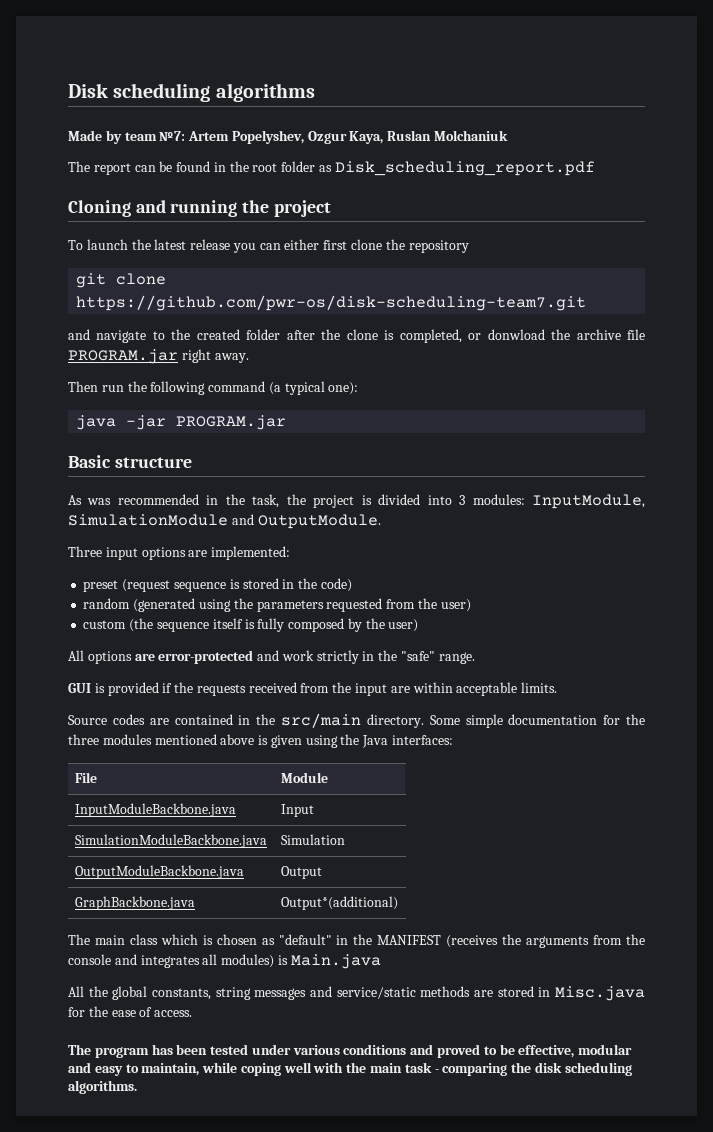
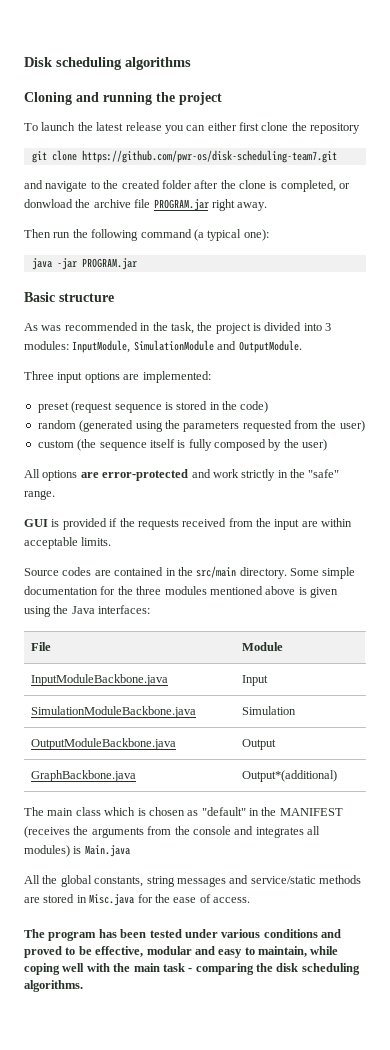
- Made by team №7: Artem Popelyshev, Ozgur Kaya, Ruslan Molchaniuk
- The report can be found in the root folder as Disk_scheduling_report.pdf

